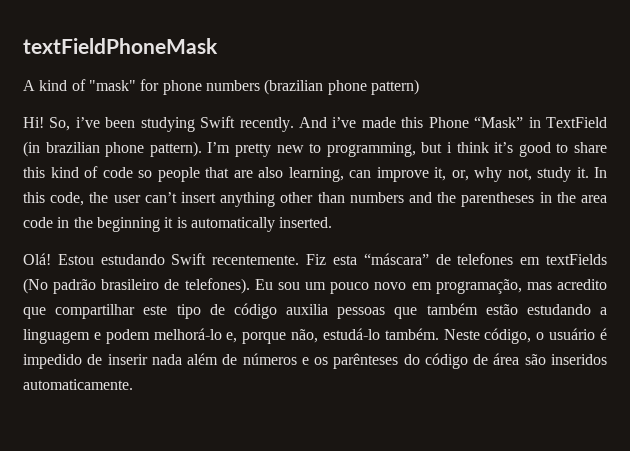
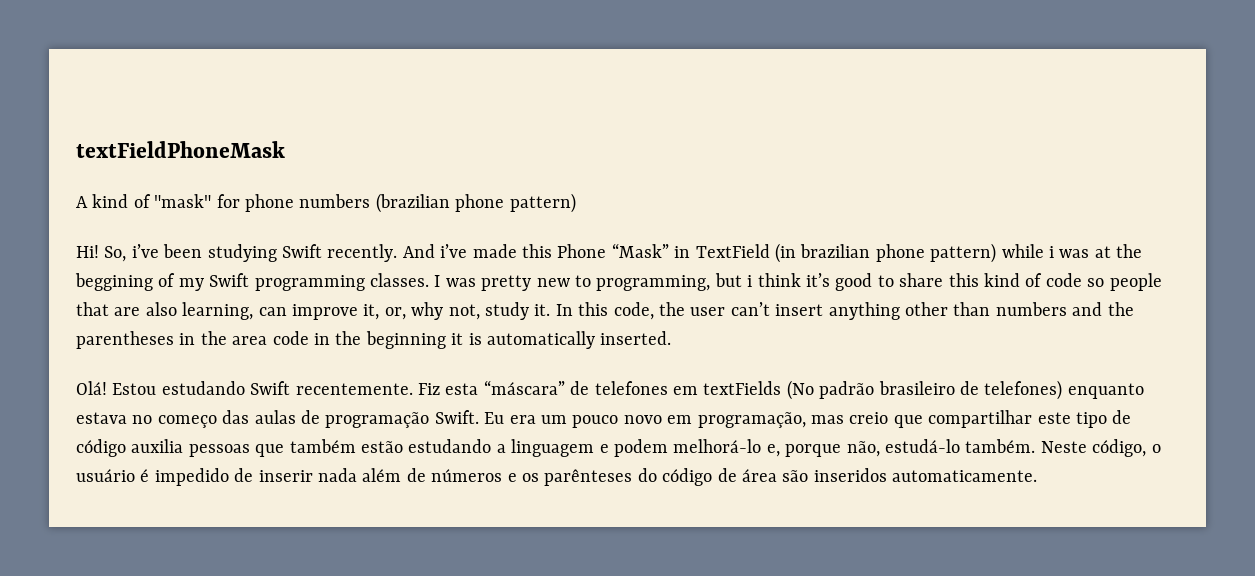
- And i’ve made this Phone “Mask” in TextField (in brazilian phone pattern). I’m pretty new to programming, but i think it’s good to share this kind of code so people that are also learning, can improve it, or, why not, study it.
+ And i’ve made this Phone “Mask” in TextField (in brazilian phone pattern) while i was at the beggining of my Swift programming classes. I was pretty new to programming, but i think it’s good to share this kind of code so people that are also learning, can improve it, or, why not, study it.
- Fiz esta “máscara” de telefones em textFields (No padrão brasileiro de telefones). Eu sou um pouco novo em programação, mas acredito que compartilhar este tipo de código auxilia pessoas que também estão estudando a linguagem e podem melhorá-lo e, porque não, estudá-lo também.
+ Fiz esta “máscara” de telefones em textFields (No padrão brasileiro de telefones) enquanto estava no começo das aulas de programação Swift. Eu era um pouco novo em programação, mas creio que compartilhar este tipo de código auxilia pessoas que também estão estudando a linguagem e podem melhorá-lo e, porque não, estudá-lo também.

